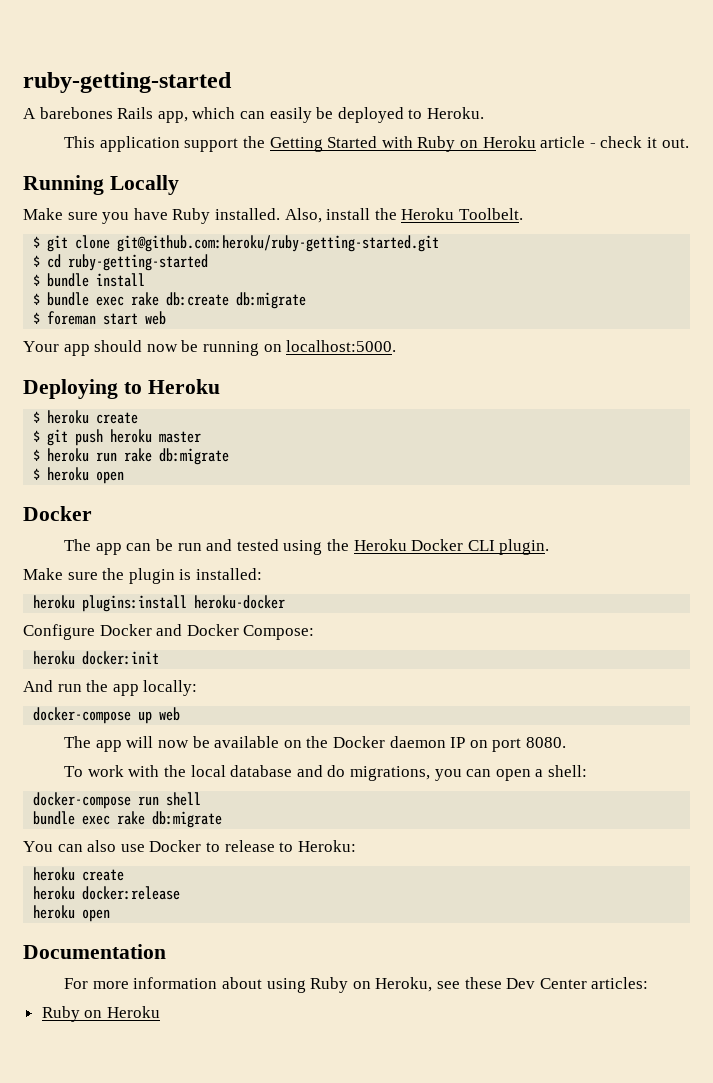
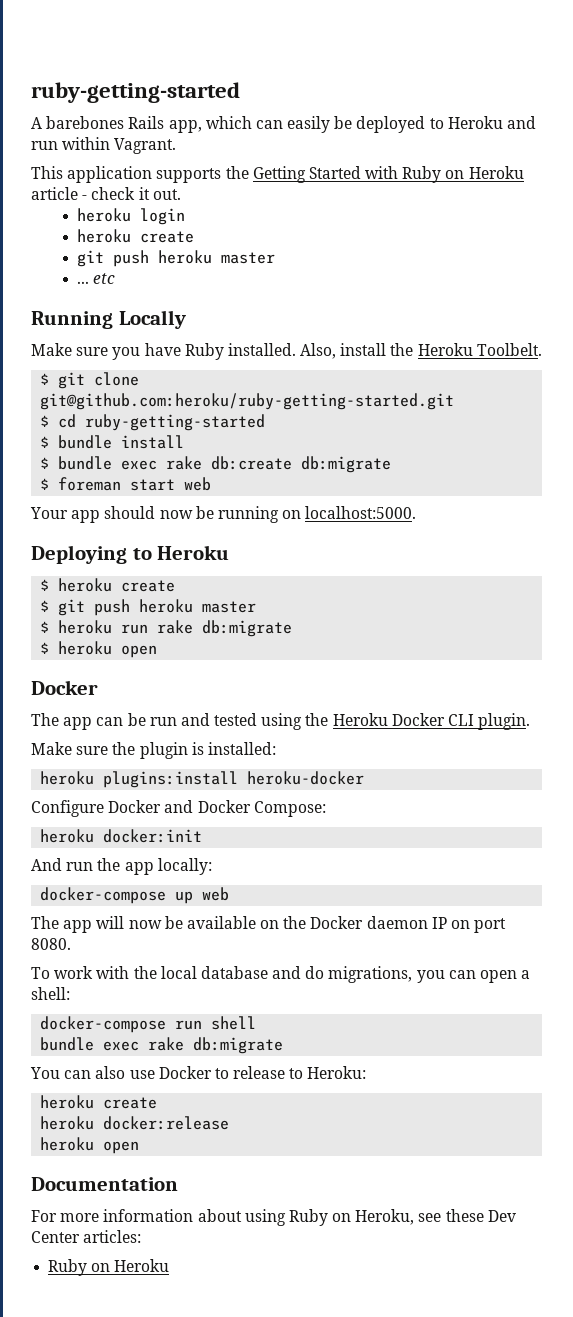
- A barebones Rails app, which can easily be deployed to Heroku.
+ A barebones Rails app, which can easily be deployed to Heroku and run within Vagrant.
- This application support the Getting Started with Ruby on Heroku article - check it out.
+ This application supports the Getting Started with Ruby on Heroku article - check it out.
+ heroku login
+ heroku create
+ git push heroku master
+ ... etc

